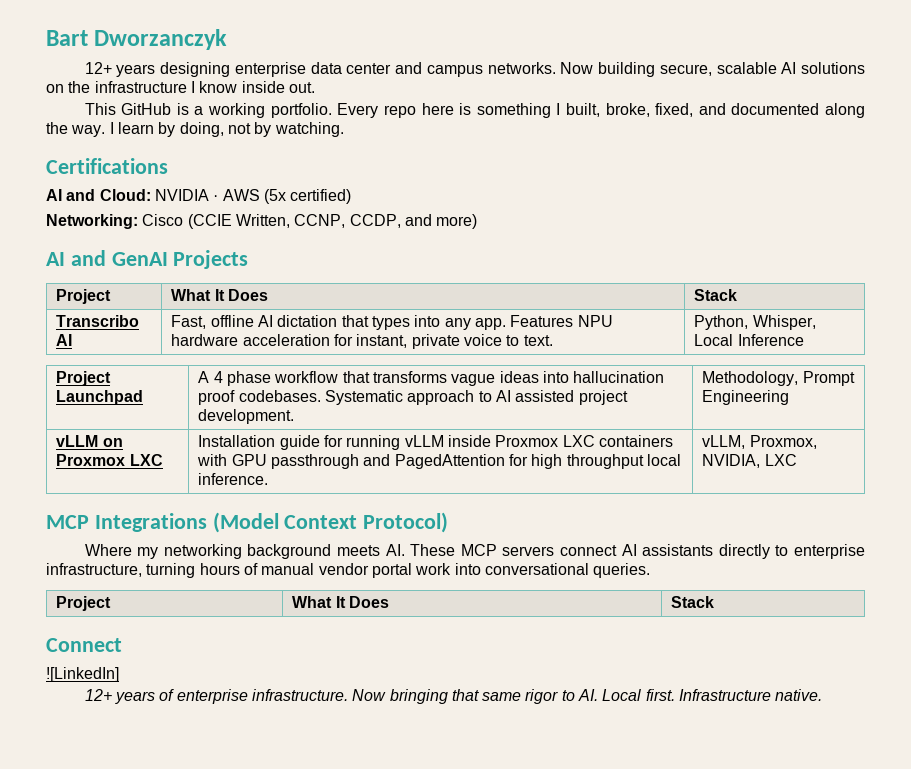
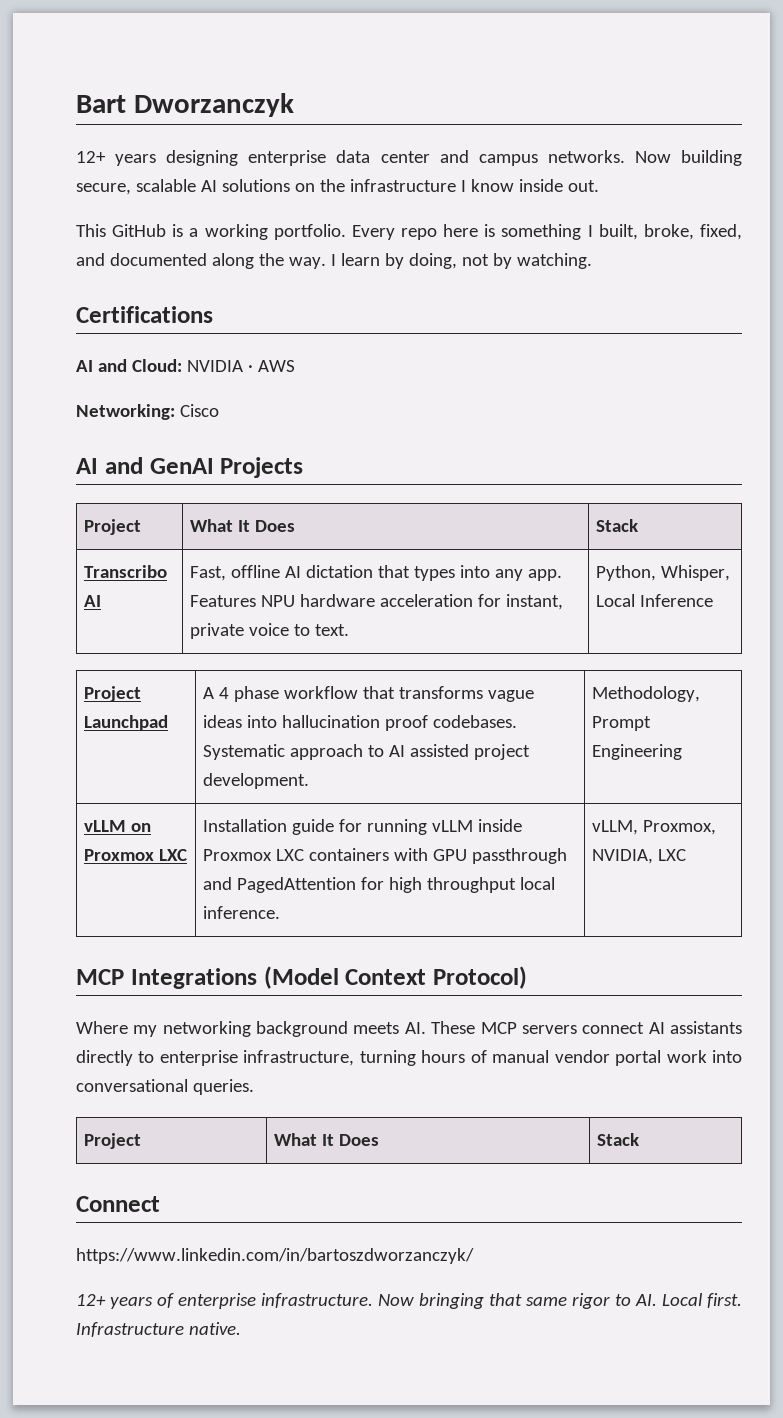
- AI and Cloud: NVIDIA · AWS (5x certified)
+ AI and Cloud: NVIDIA · AWS
- Networking: Cisco (CCIE Written, CCNP, CCDP, and more)
+ Networking: Cisco
- ![LinkedIn]
+ https://www.linkedin.com/in/bartoszdworzanczyk/

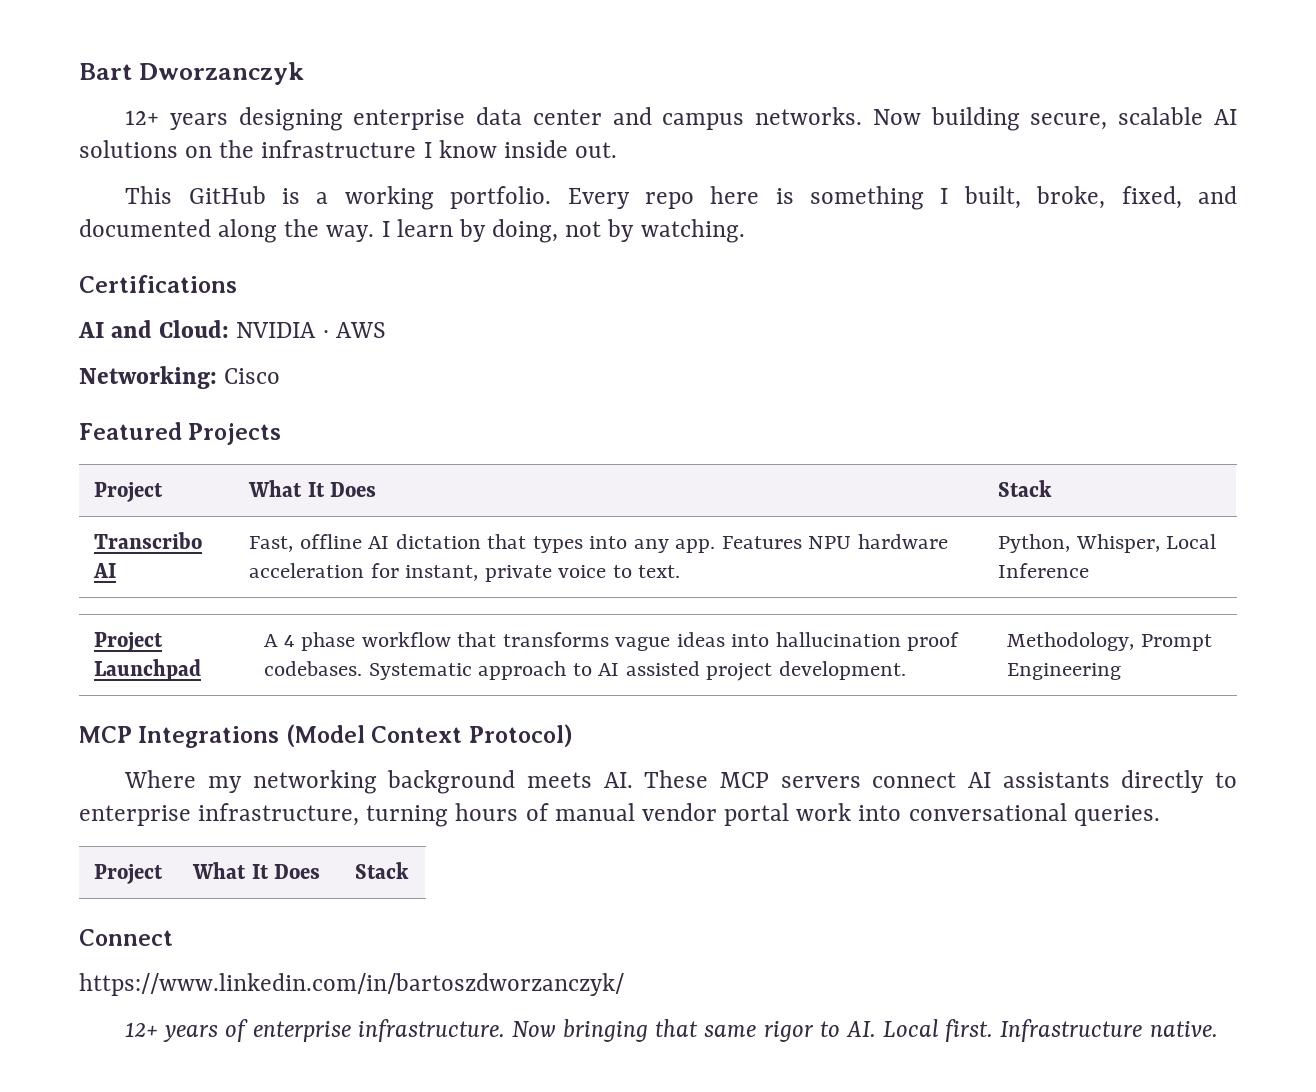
- AI and GenAI Projects
+ Featured Projects
- vLLM on Proxmox LXC | Installation guide for running vLLM inside Proxmox LXC containers with GPU passthrough and PagedAttention for high throughput local inference. | vLLM, Proxmox, NVIDIA, LXC

